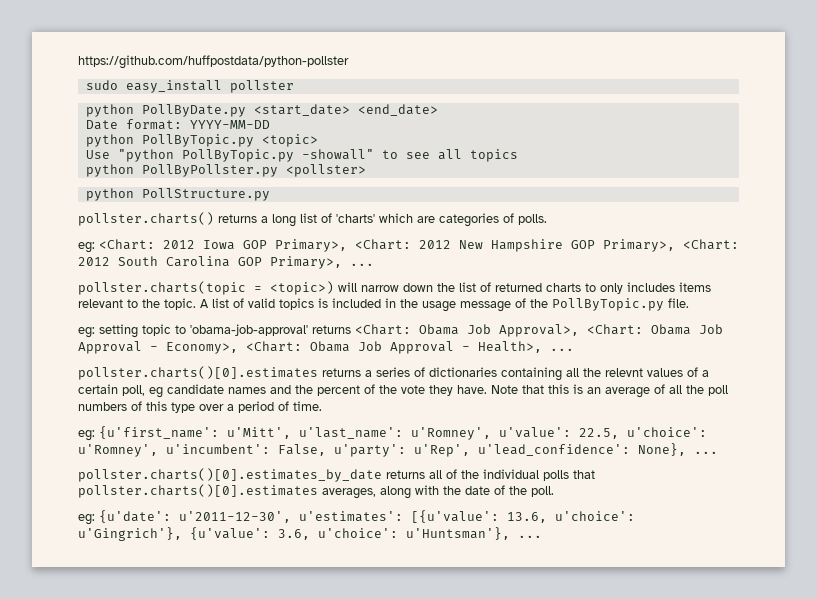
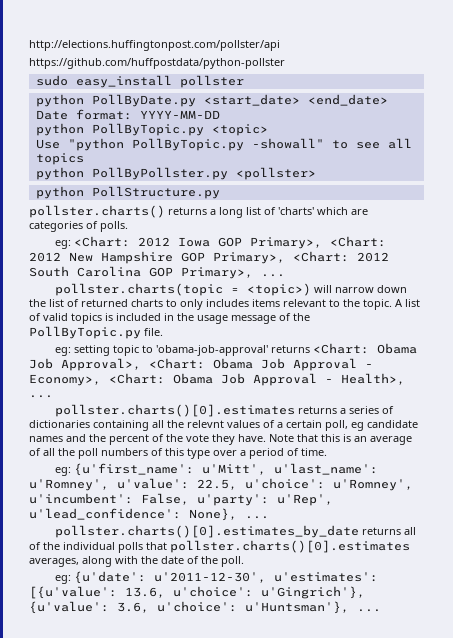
+ http://elections.huffingtonpost.com/pollster/api

